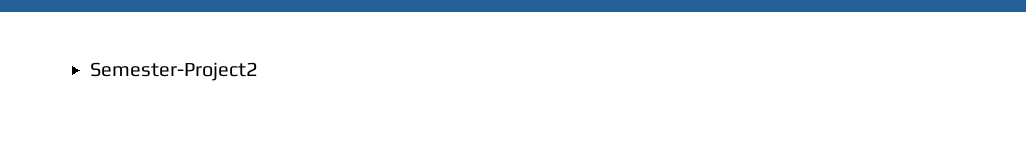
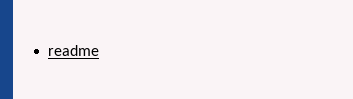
- Semester-Project2
+ readme

